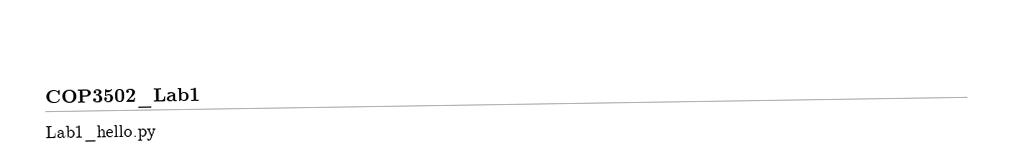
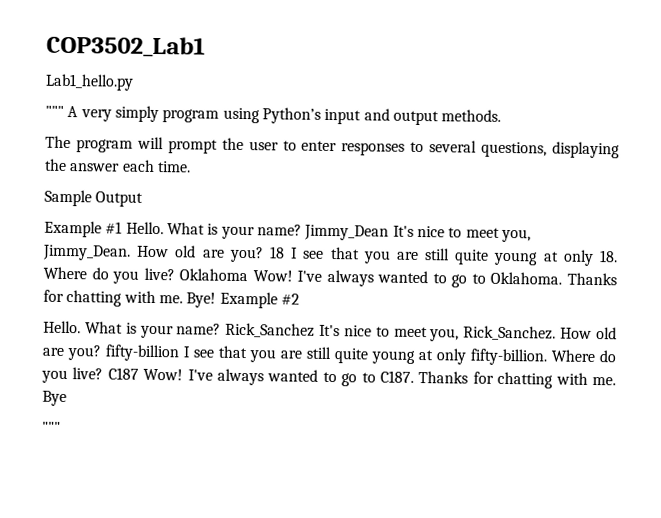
+ """ A very simply program using Python’s input and output methods.
+ The program will prompt the user to enter responses to several questions, displaying the answer each time.
+ Sample Output
+ Example #1 Hello. What is your name? Jimmy_Dean It's nice to meet you, Jimmy_Dean. How old are you? 18 I see that you are still quite young at only 18. Where do you live? Oklahoma Wow! I've always wanted to go to Oklahoma. Thanks for chatting with me. Bye! Example #2
+ Hello. What is your name? Rick_Sanchez It's nice to meet you, Rick_Sanchez. How old are you? fifty-billion I see that you are still quite young at only fifty-billion. Where do you live? C187 Wow! I've always wanted to go to C187. Thanks for chatting with me. Bye
+ """

